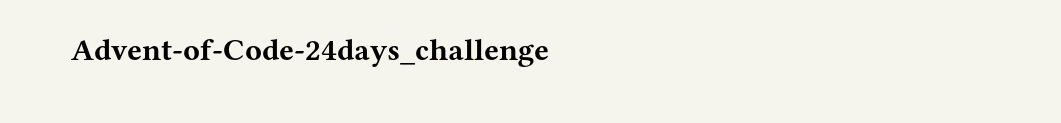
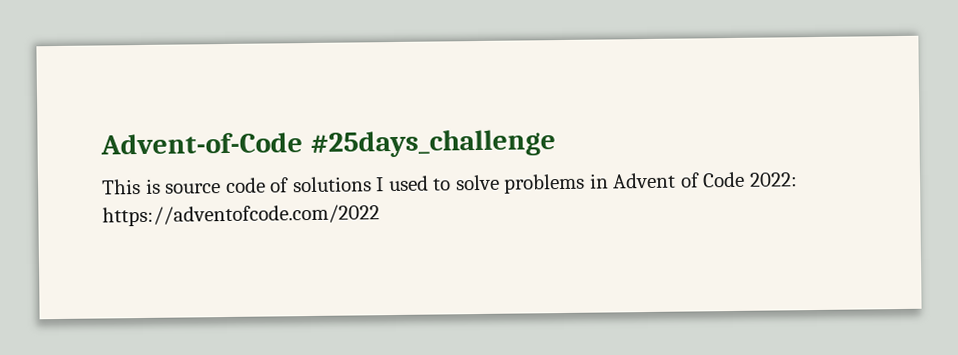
- Advent-of-Code-24days_challenge
+ Advent-of-Code #25days_challenge
+ This is source code of solutions I used to solve problems in Advent of Code 2022: https://adventofcode.com/2022

